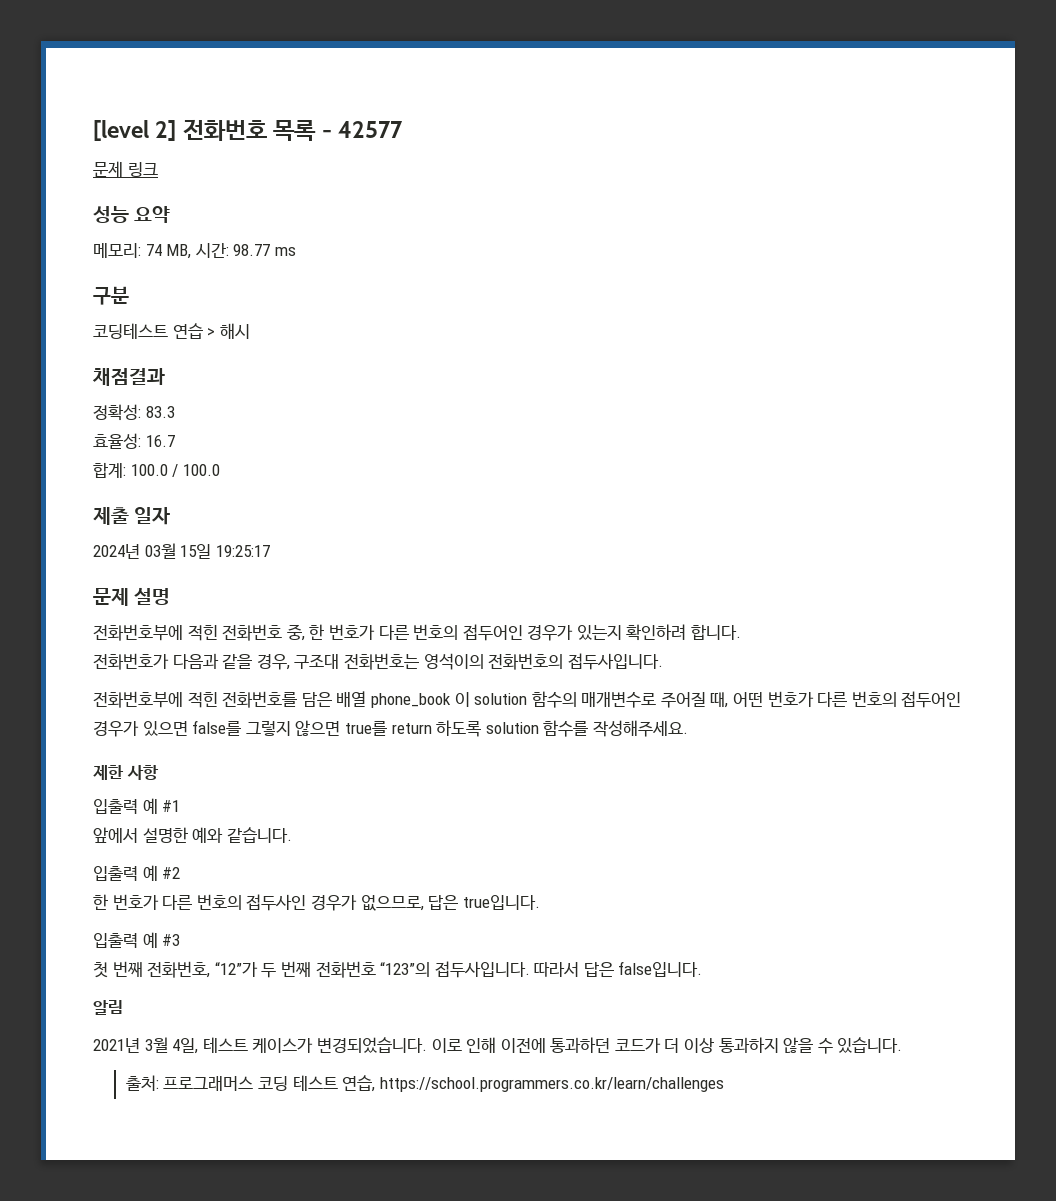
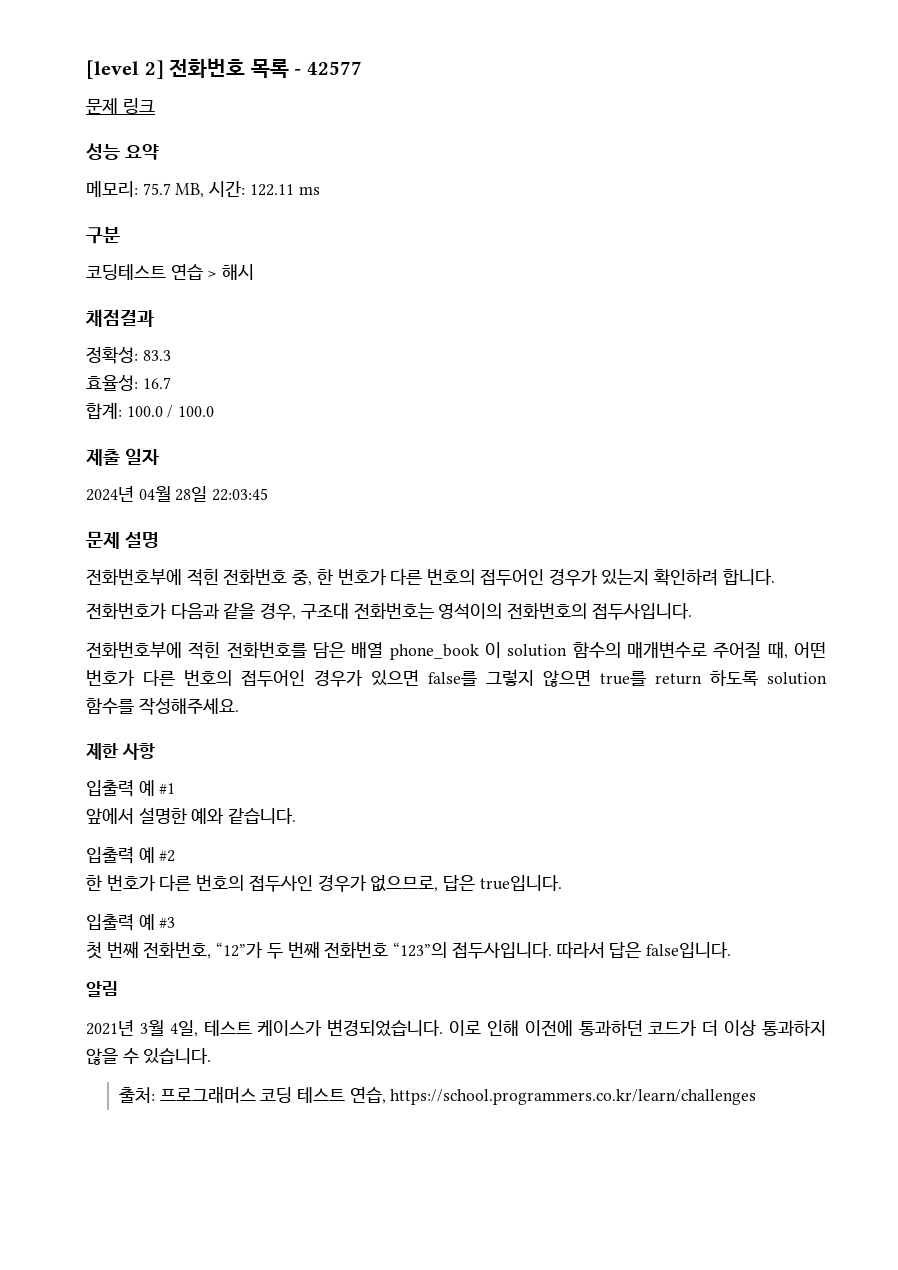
- 메모리: 74 MB, 시간: 98.77 ms
+ 메모리: 75.7 MB, 시간: 122.11 ms
- 2024년 03월 15일 19:25:17
+ 2024년 04월 28일 22:03:45

